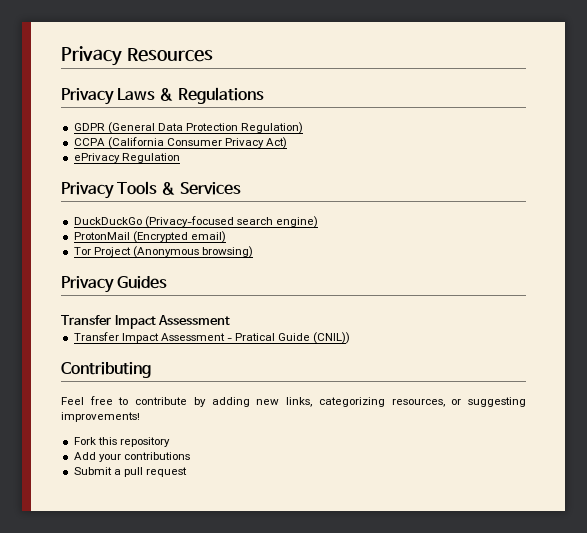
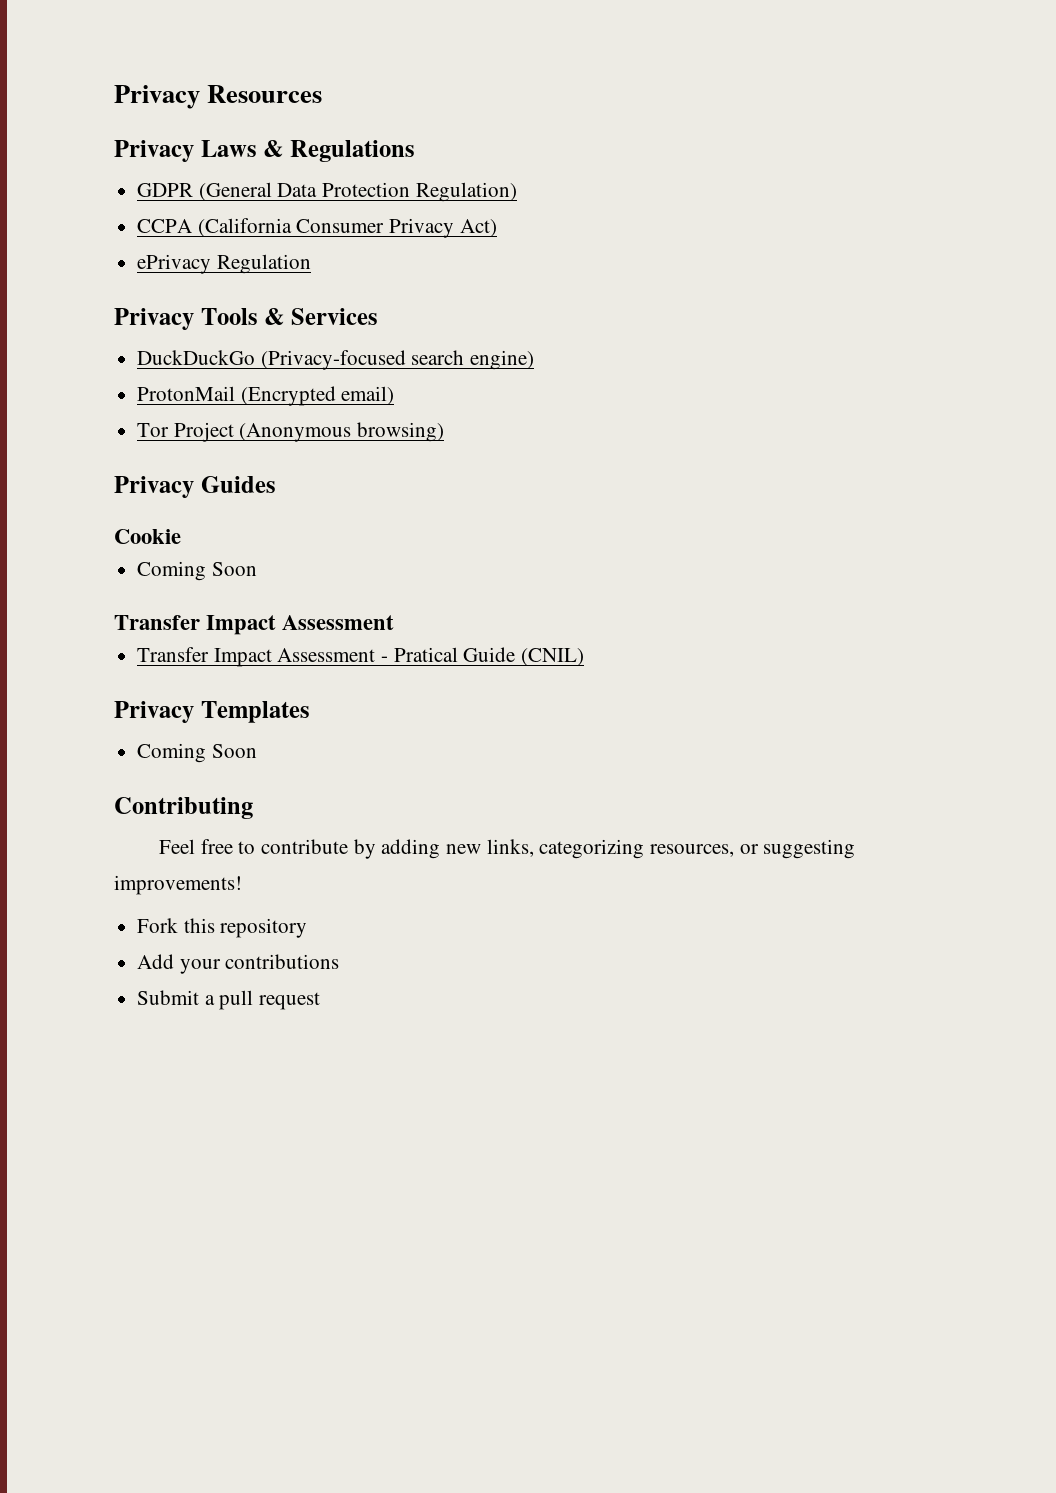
+ Cookie
+ Coming Soon
- Transfer Impact Assessment - Pratical Guide (CNIL))
+ Transfer Impact Assessment - Pratical Guide (CNIL)
+ Privacy Templates
+ Coming Soon

